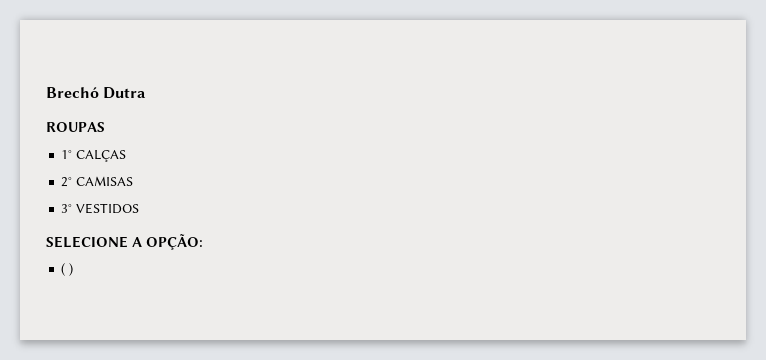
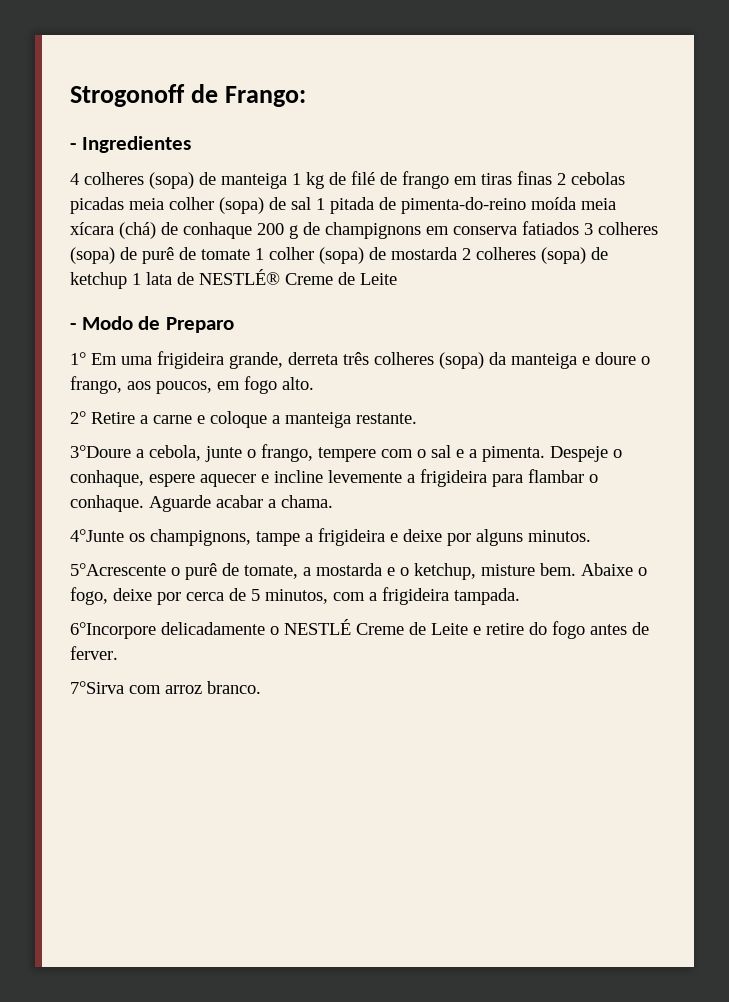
- Brechó Dutra
- ROUPAS
- 1° CALÇAS
- 2° CAMISAS
- 3° VESTIDOS
- SELECIONE A OPÇÃO:
- ( )
+ Strogonoff de Frango:
+ - Ingredientes
+ 4 colheres (sopa) de manteiga 1 kg de filé de frango em tiras finas 2 cebolas picadas meia colher (sopa) de sal 1 pitada de pimenta-do-reino moída meia xícara (chá) de conhaque 200 g de champignons em conserva fatiados 3 colheres (sopa) de purê de tomate 1 colher (sopa) de mostarda 2 colheres (sopa) de ketchup 1 lata de NESTLÉ® Creme de Leite
+ - Modo de Preparo
+ 1° Em uma frigideira grande, derreta três colheres (sopa) da manteiga e doure o frango, aos poucos, em fogo alto.
+ 2° Retire a carne e coloque a manteiga restante.
+ 3°Doure a cebola, junte o frango, tempere com o sal e a pimenta. Despeje o conhaque, espere aquecer e incline levemente a frigideira para flambar o conhaque. Aguarde acabar a chama.
+ 4°Junte os champignons, tampe a frigideira e deixe por alguns minutos.
+ 5°Acrescente o purê de tomate, a mostarda e o ketchup, misture bem. Abaixe o fogo, deixe por cerca de 5 minutos, com a frigideira tampada.
+ 6°Incorpore delicadamente o NESTLÉ Creme de Leite e retire do fogo antes de ferver.
+ 7°Sirva com arroz branco.

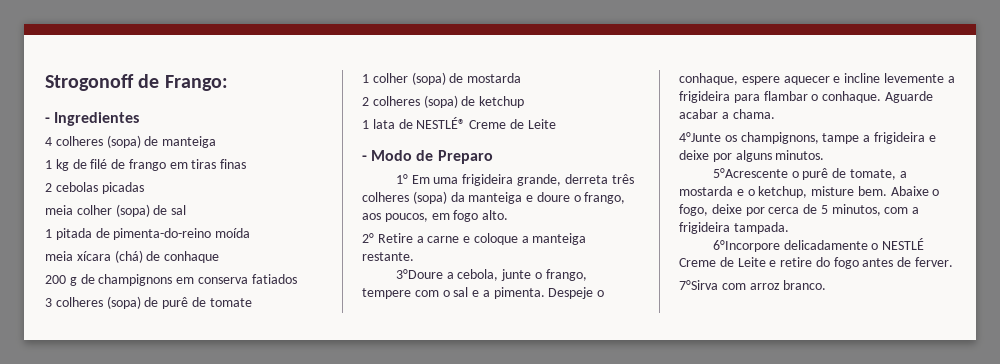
- 4 colheres (sopa) de manteiga 1 kg de filé de frango em tiras finas 2 cebolas picadas meia colher (sopa) de sal 1 pitada de pimenta-do-reino moída meia xícara (chá) de conhaque 200 g de champignons em conserva fatiados 3 colheres (sopa) de purê de tomate 1 colher (sopa) de mostarda 2 colheres (sopa) de ketchup 1 lata de NESTLÉ® Creme de Leite
+ 4 colheres (sopa) de manteiga
+ 1 kg de filé de frango em tiras finas
+ 2 cebolas picadas
+ meia colher (sopa) de sal
+ 1 pitada de pimenta-do-reino moída
+ meia xícara (chá) de conhaque
+ 200 g de champignons em conserva fatiados
+ 3 colheres (sopa) de purê de tomate
+ 1 colher (sopa) de mostarda
+ 2 colheres (sopa) de ketchup
+ 1 lata de NESTLÉ® Creme de Leite

